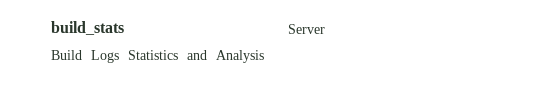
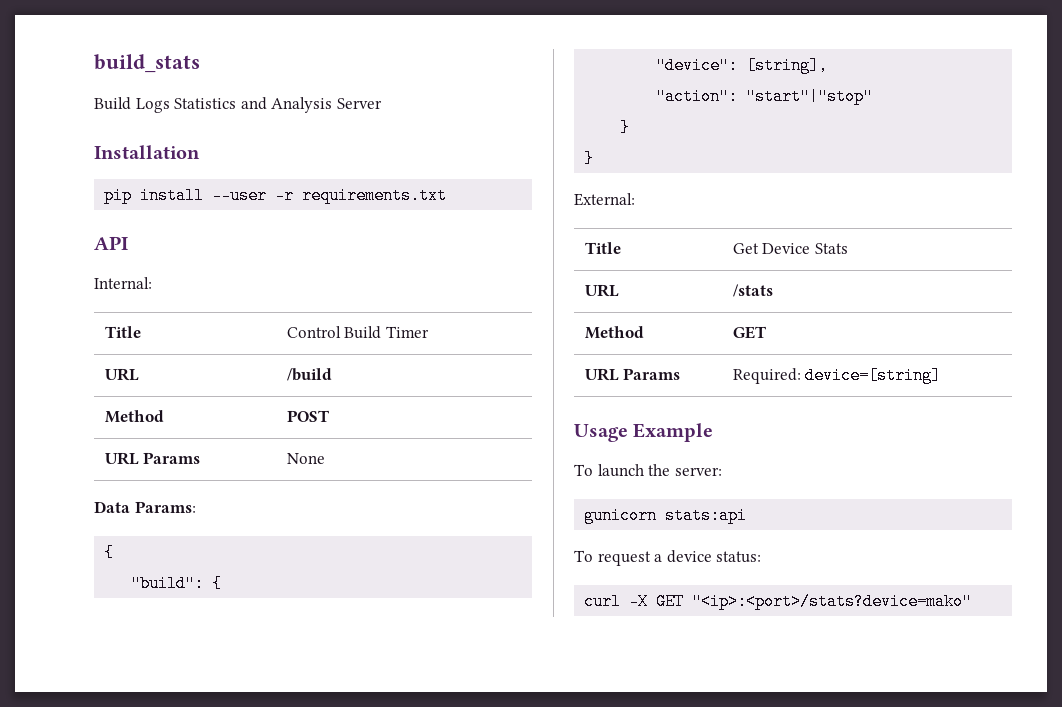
+ Installation
+ pip install --user -r requirements.txt
+ API
+ Internal:
+ Title | Control Build Timer
+ URL | /build
+ Method | POST
+ URL Params | None
+ Data Params:
+ {
+ "build": {
+ "device": [string],
+ "action": "start"|"stop"
+ }
+ }
+ External:
+ Title | Get Device Stats
+ URL | /stats
+ Method | GET
+ URL Params | Required: device=[string]
+ Usage Example
+ To launch the server:
+ gunicorn stats:api
+ To request a device status:
+ curl -X GET "<ip>:<port>/stats?device=mako"

